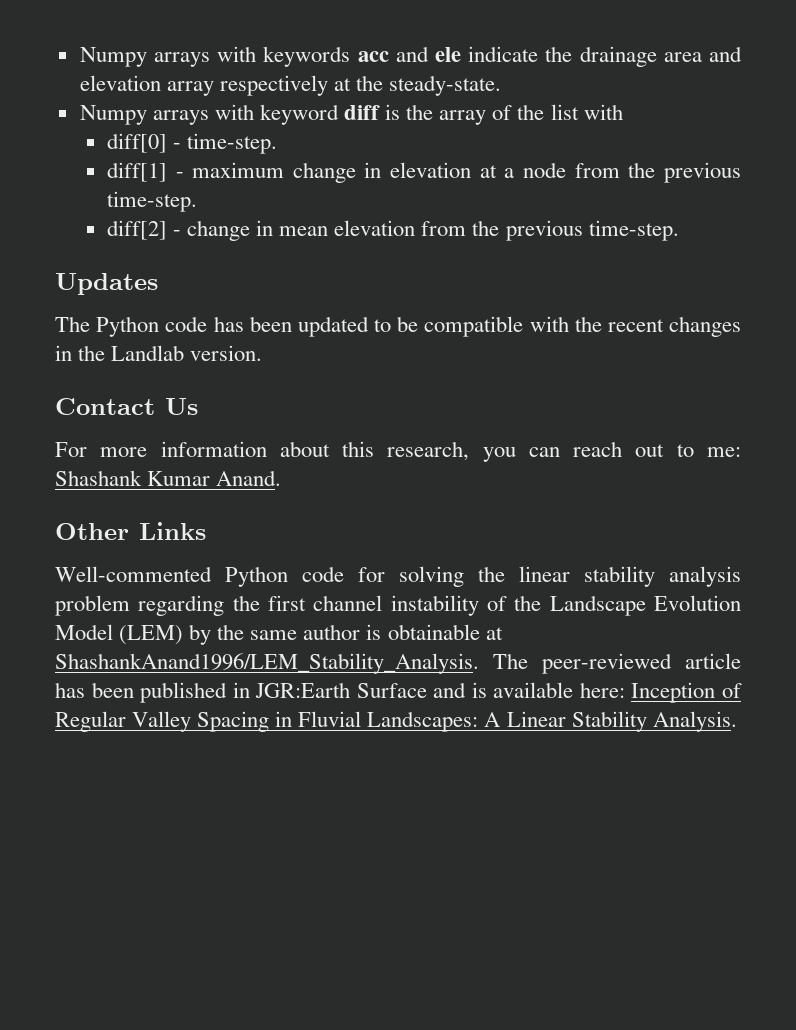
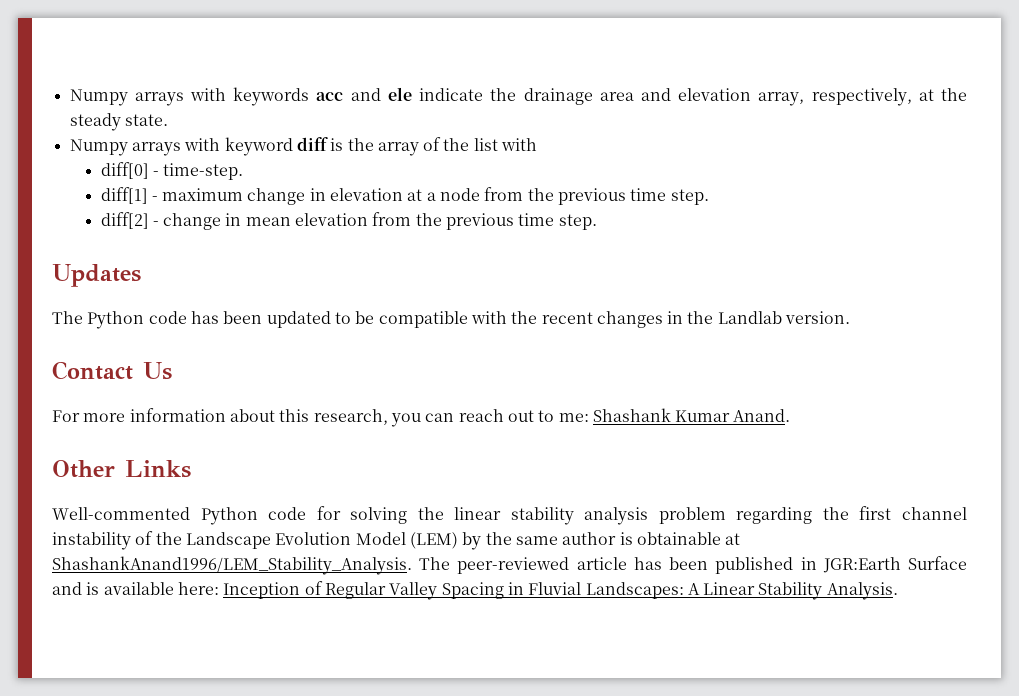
- Numpy arrays with keywords acc and ele indicate the drainage area and elevation array respectively at the steady-state.
+ Numpy arrays with keywords acc and ele indicate the drainage area and elevation array, respectively, at the steady state.
- diff[1] - maximum change in elevation at a node from the previous time-step.
+ diff[1] - maximum change in elevation at a node from the previous time step.
- diff[2] - change in mean elevation from the previous time-step.
+ diff[2] - change in mean elevation from the previous time step.

